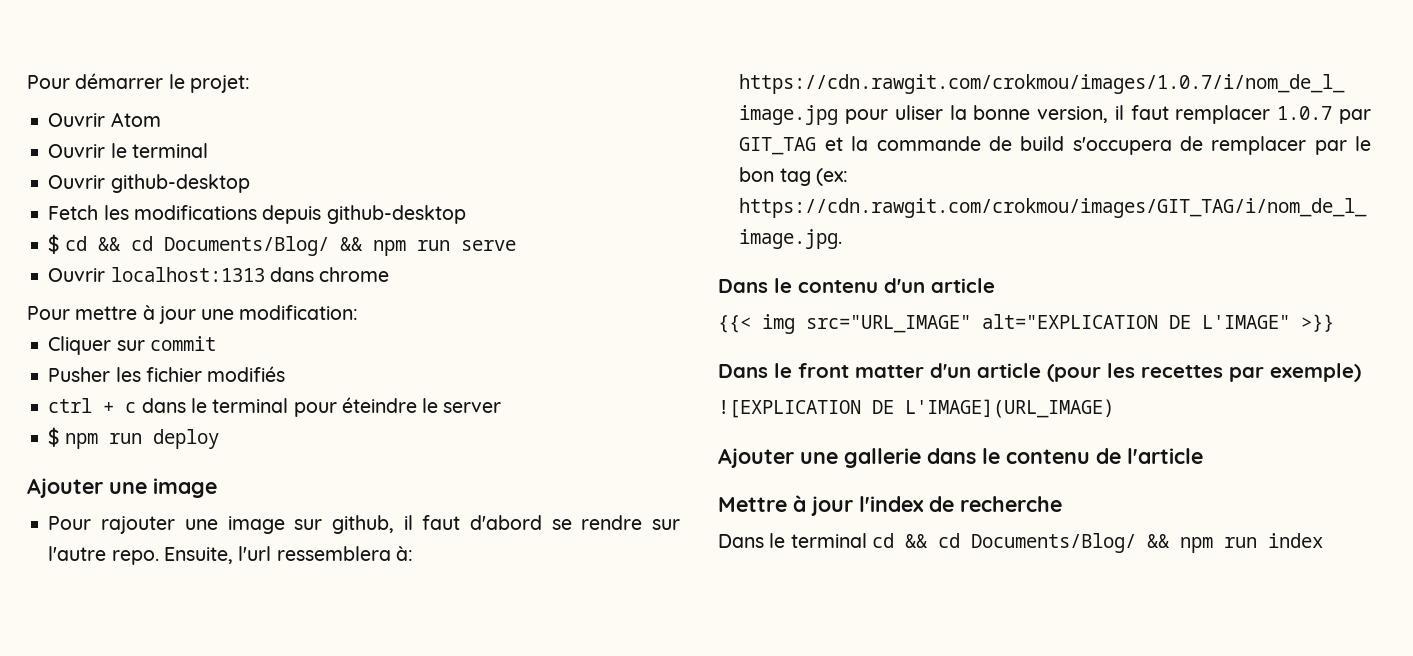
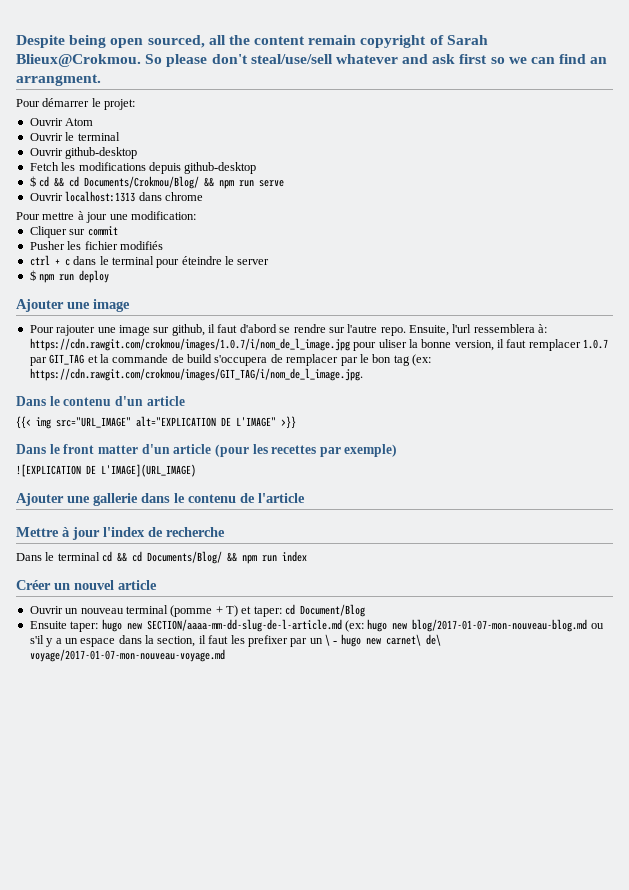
+ Despite being open sourced, all the content remain copyright of Sarah Blieux@Crokmou. So please don't steal/use/sell whatever and ask first so we can find an arrangment.
- $ cd && cd Documents/Blog/ && npm run serve
+ $ cd && cd Documents/Crokmou/Blog/ && npm run serve
+ Créer un nouvel article
+ Ouvrir un nouveau terminal (pomme + T) et taper: cd Document/Blog
+ Ensuite taper: hugo new SECTION/aaaa-mm-dd-slug-de-l-article.md (ex: hugo new blog/2017-01-07-mon-nouveau-blog.md ou s'il y a un espace dans la section, il faut les prefixer par un \ - hugo new carnet\ de\ voyage/2017-01-07-mon-nouveau-voyage.md

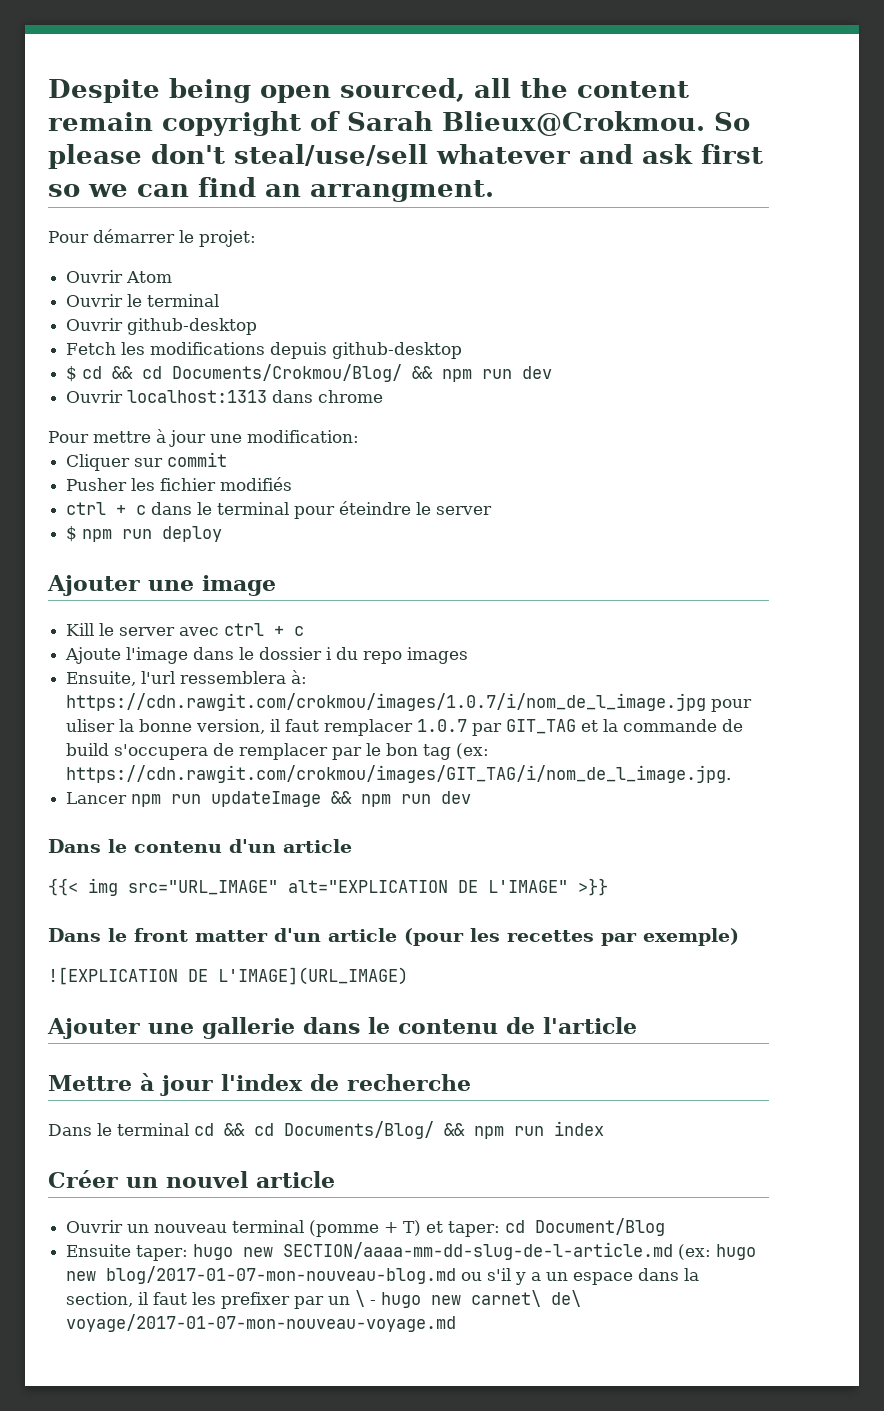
- $ cd && cd Documents/Crokmou/Blog/ && npm run serve
+ $ cd && cd Documents/Crokmou/Blog/ && npm run dev
- Pour rajouter une image sur github, il faut d'abord se rendre sur l'autre repo. Ensuite, l'url ressemblera à: https://cdn.rawgit.com/crokmou/images/1.0.7/i/nom_de_l_image.jpg pour uliser la bonne version, il faut remplacer 1.0.7 par GIT_TAG et la commande de build s'occupera de remplacer par le bon tag (ex: https://cdn.rawgit.com/crokmou/images/GIT_TAG/i/nom_de_l_image.jpg.
+ Kill le server avec ctrl + c
+ Ajoute l'image dans le dossier i du repo images
+ Ensuite, l'url ressemblera à: https://cdn.rawgit.com/crokmou/images/1.0.7/i/nom_de_l_image.jpg pour uliser la bonne version, il faut remplacer 1.0.7 par GIT_TAG et la commande de build s'occupera de remplacer par le bon tag (ex: https://cdn.rawgit.com/crokmou/images/GIT_TAG/i/nom_de_l_image.jpg.
+ Lancer npm run updateImage && npm run dev

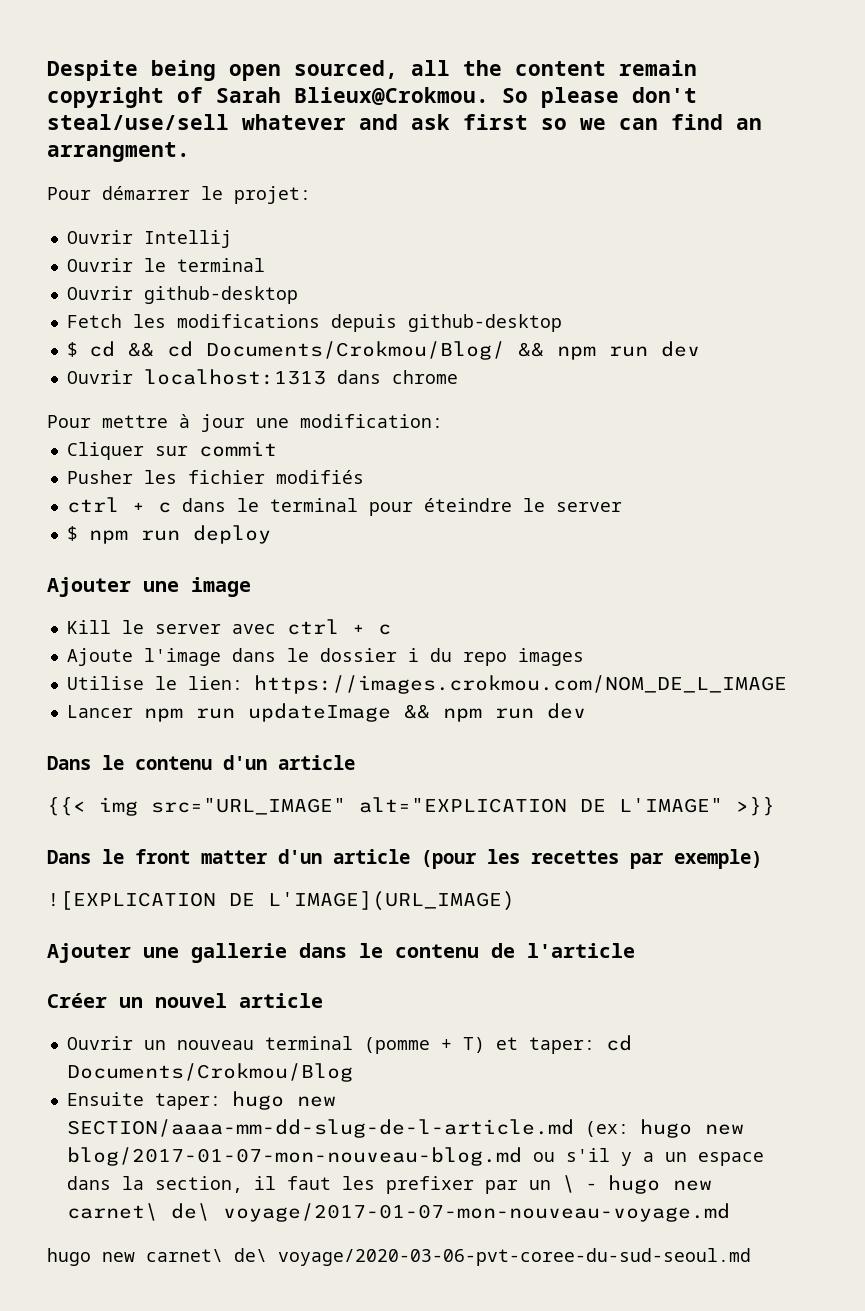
- Ouvrir Atom
+ Ouvrir Intellij
- Ensuite, l'url ressemblera à: https://cdn.rawgit.com/crokmou/images/1.0.7/i/nom_de_l_image.jpg pour uliser la bonne version, il faut remplacer 1.0.7 par GIT_TAG et la commande de build s'occupera de remplacer par le bon tag (ex: https://cdn.rawgit.com/crokmou/images/GIT_TAG/i/nom_de_l_image.jpg.
+ Utilise le lien: https://images.crokmou.com/NOM_DE_L_IMAGE
- Mettre à jour l'index de recherche
- Dans le terminal cd && cd Documents/Blog/ && npm run index
- Ouvrir un nouveau terminal (pomme + T) et taper: cd Document/Blog
+ Ouvrir un nouveau terminal (pomme + T) et taper: cd Documents/Crokmou/Blog
+ hugo new carnet\ de\ voyage/2020-03-06-pvt-coree-du-sud-seoul.md

